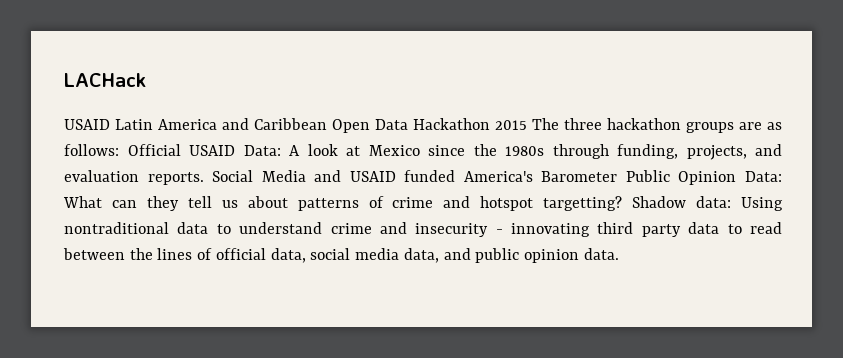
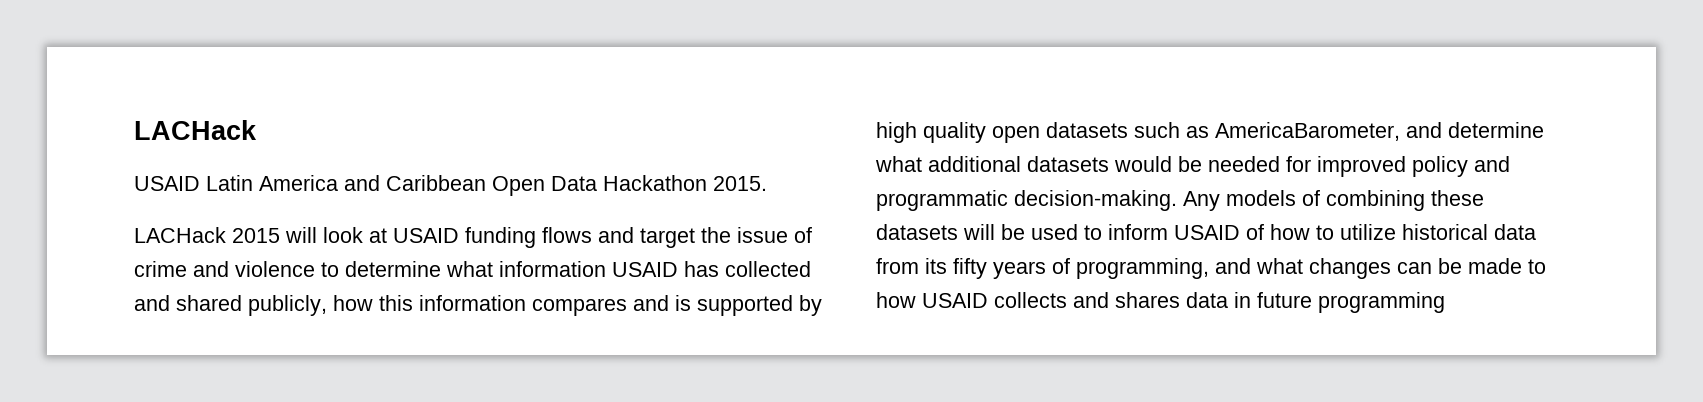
- USAID Latin America and Caribbean Open Data Hackathon 2015 The three hackathon groups are as follows: Official USAID Data: A look at Mexico since the 1980s through funding, projects, and evaluation reports. Social Media and USAID funded America's Barometer Public Opinion Data: What can they tell us about patterns of crime and hotspot targetting? Shadow data: Using nontraditional data to understand crime and insecurity - innovating third party data to read between the lines of official data, social media data, and public opinion data.
+ USAID Latin America and Caribbean Open Data Hackathon 2015.
+ LACHack 2015 will look at USAID funding flows and target the issue of crime and violence to determine what information USAID has collected and shared publicly, how this information compares and is supported by high quality open datasets such as AmericaBarometer, and determine what additional datasets would be needed for improved policy and programmatic decision-making. Any models of combining these datasets will be used to inform USAID of how to utilize historical data from its fifty years of programming, and what changes can be made to how USAID collects and shares data in future programming

